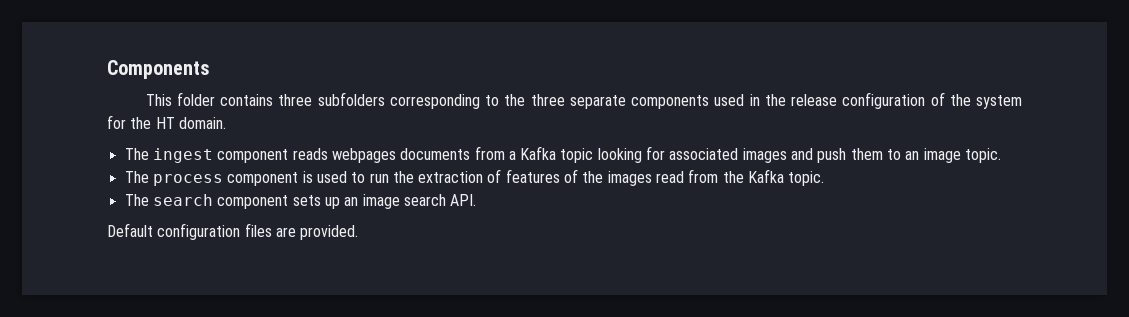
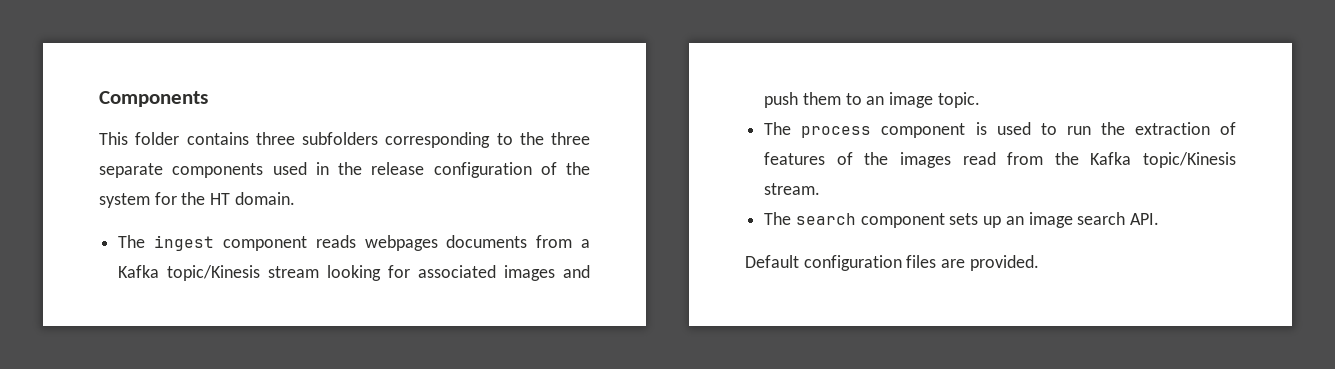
- The ingest component reads webpages documents from a Kafka topic looking for associated images and push them to an image topic.
+ The ingest component reads webpages documents from a Kafka topic/Kinesis stream looking for associated images and push them to an image topic.
- The process component is used to run the extraction of features of the images read from the Kafka topic.
+ The process component is used to run the extraction of features of the images read from the Kafka topic/Kinesis stream.

